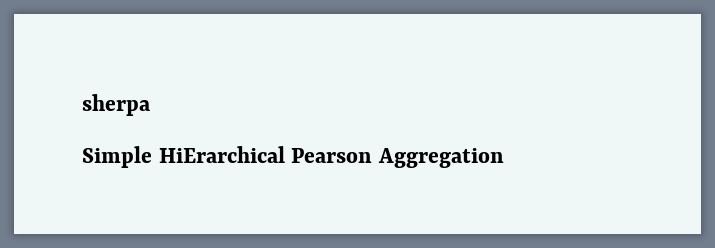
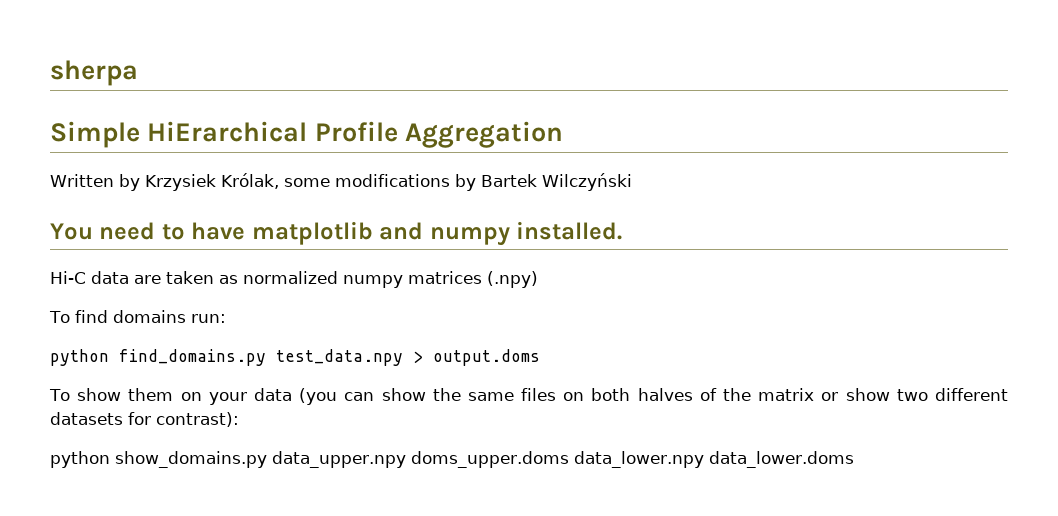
- Simple HiErarchical Pearson Aggregation
+ Simple HiErarchical Profile Aggregation
+ Written by Krzysiek Królak, some modifications by Bartek Wilczyński
+ You need to have matplotlib and numpy installed.
+ Hi-C data are taken as normalized numpy matrices (.npy)
+ To find domains run:
+ python find_domains.py test_data.npy > output.doms
+ To show them on your data (you can show the same files on both halves of the matrix or show two different datasets for contrast):
+ python show_domains.py data_upper.npy doms_upper.doms data_lower.npy data_lower.doms

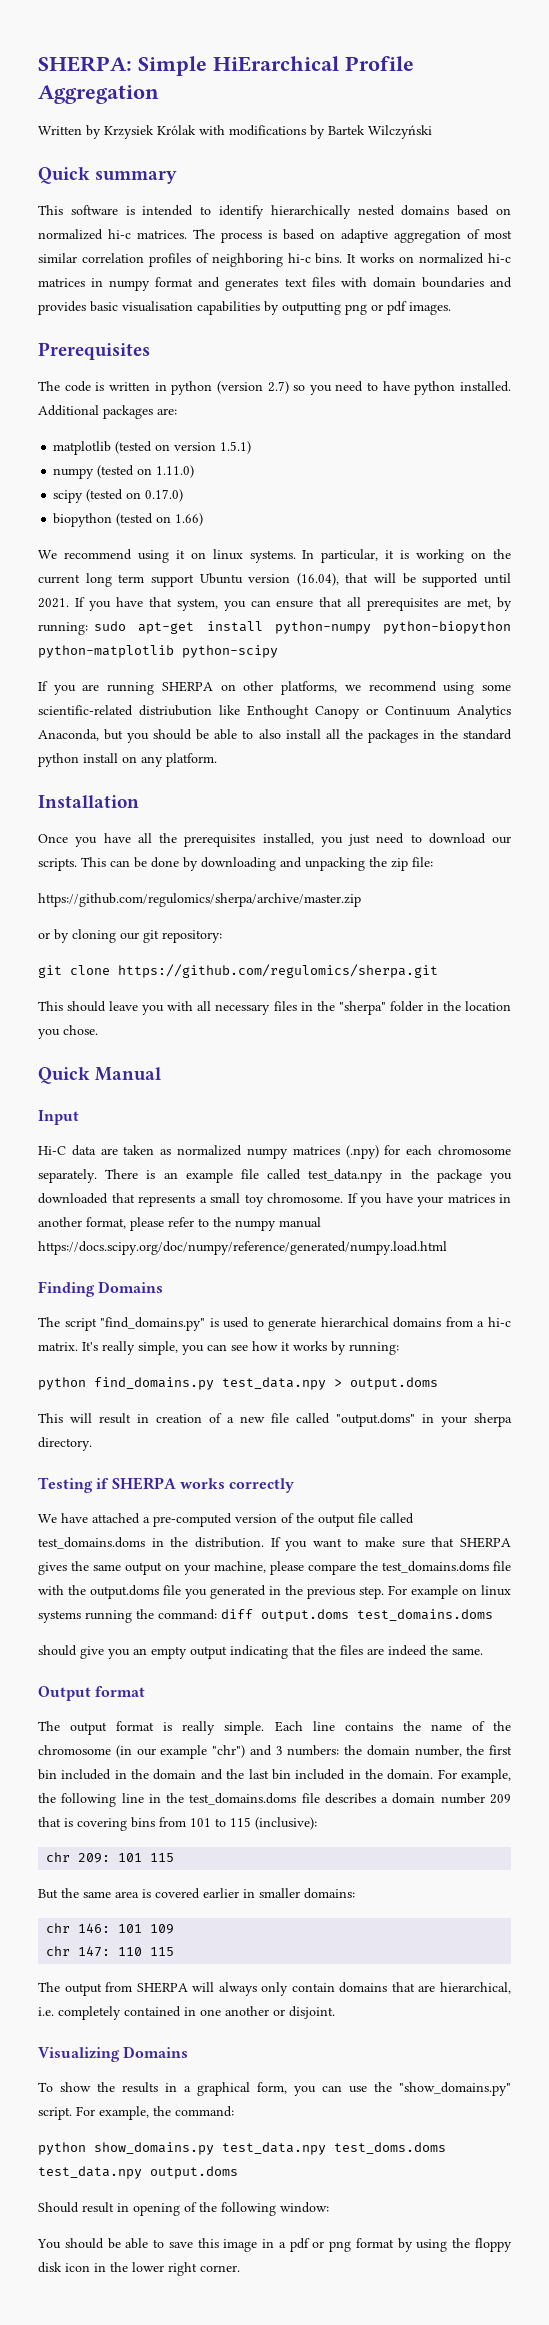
- sherpa
- Simple HiErarchical Profile Aggregation
+ SHERPA: Simple HiErarchical Profile Aggregation
- Written by Krzysiek Królak, some modifications by Bartek Wilczyński
+ Written by Krzysiek Królak with modifications by Bartek Wilczyński
- You need to have matplotlib and numpy installed.
+ Quick summary
+ This software is intended to identify hierarchically nested domains based on normalized hi-c matrices. The process is based on adaptive aggregation of most similar correlation profiles of neighboring hi-c bins. It works on normalized hi-c matrices in numpy format and generates text files with domain boundaries and provides basic visualisation capabilities by outputting png or pdf images.
+ Prerequisites
+ The code is written in python (version 2.7) so you need to have python installed. Additional packages are:
+ matplotlib (tested on version 1.5.1)
+ numpy (tested on 1.11.0)
+ scipy (tested on 0.17.0)
+ biopython (tested on 1.66)
+ We recommend using it on linux systems. In particular, it is working on the current long term support Ubuntu version (16.04), that will be supported until 2021. If you have that system, you can ensure that all prerequisites are met, by running: sudo apt-get install python-numpy python-biopython python-matplotlib python-scipy
+ If you are running SHERPA on other platforms, we recommend using some scientific-related distriubution like Enthought Canopy or Continuum Analytics Anaconda, but you should be able to also install all the packages in the standard python install on any platform.
+ Installation
+ Once you have all the prerequisites installed, you just need to download our scripts. This can be done by downloading and unpacking the zip file:
+ https://github.com/regulomics/sherpa/archive/master.zip
+ or by cloning our git repository:
+ git clone https://github.com/regulomics/sherpa.git
+ This should leave you with all necessary files in the "sherpa" folder in the location you chose.
+ Quick Manual
+ Input
- Hi-C data are taken as normalized numpy matrices (.npy)
- To find domains run:
+ Hi-C data are taken as normalized numpy matrices (.npy) for each chromosome separately. There is an example file called test_data.npy in the package you downloaded that represents a small toy chromosome. If you have your matrices in another format, please refer to the numpy manual https://docs.scipy.org/doc/numpy/reference/generated/numpy.load.html
+ Finding Domains
+ The script "find_domains.py" is used to generate hierarchical domains from a hi-c matrix. It's really simple, you can see how it works by running:
- To show them on your data (you can show the same files on both halves of the matrix or show two different datasets for contrast):
- python show_domains.py data_upper.npy doms_upper.doms data_lower.npy data_lower.doms
+ This will result in creation of a new file called "output.doms" in your sherpa directory.
+ Testing if SHERPA works correctly
+ We have attached a pre-computed version of the output file called test_domains.doms in the distribution. If you want to make sure that SHERPA gives the same output on your machine, please compare the test_domains.doms file with the output.doms file you generated in the previous step. For example on linux systems running the command: diff output.doms test_domains.doms
+ should give you an empty output indicating that the files are indeed the same.
+ Output format
+ The output format is really simple. Each line contains the name of the chromosome (in our example "chr") and 3 numbers: the domain number, the first bin included in the domain and the last bin included in the domain. For example, the following line in the test_domains.doms file describes a domain number 209 that is covering bins from 101 to 115 (inclusive):
+ chr 209: 101 115
+ But the same area is covered earlier in smaller domains:
+ chr 146: 101 109
+ chr 147: 110 115
+ The output from SHERPA will always only contain domains that are hierarchical, i.e. completely contained in one another or disjoint.
+ Visualizing Domains
+ To show the results in a graphical form, you can use the "show_domains.py" script. For example, the command:
+ python show_domains.py test_data.npy test_doms.doms test_data.npy output.doms
+ Should result in opening of the following window:
+ You should be able to save this image in a pdf or png format by using the floppy disk icon in the lower right corner.

